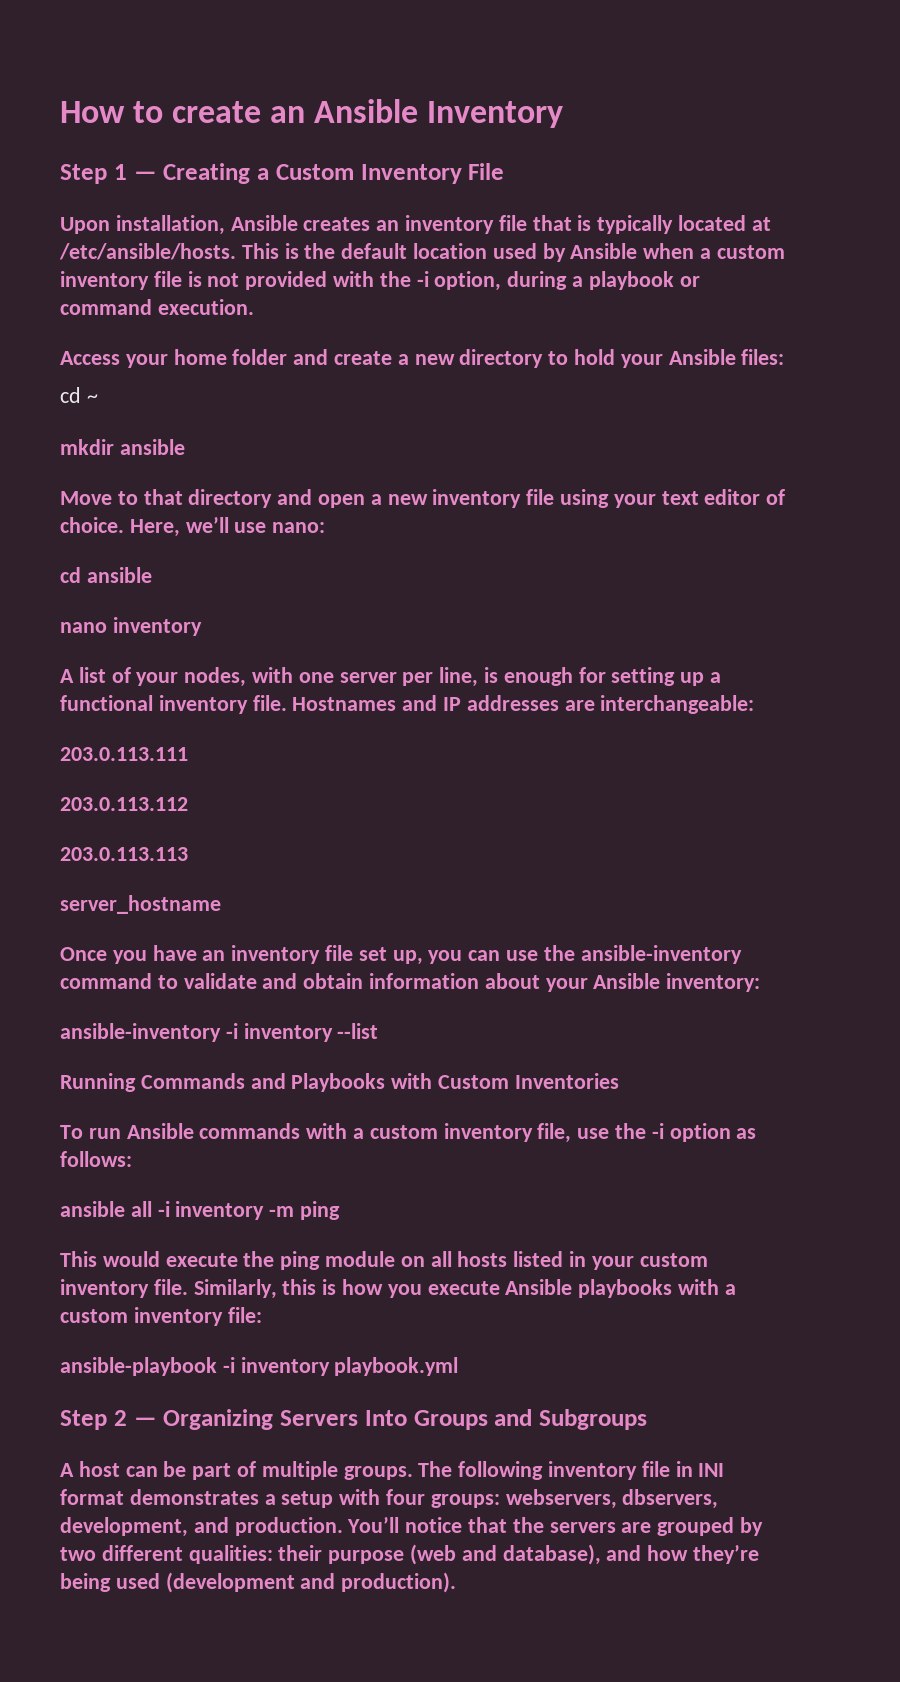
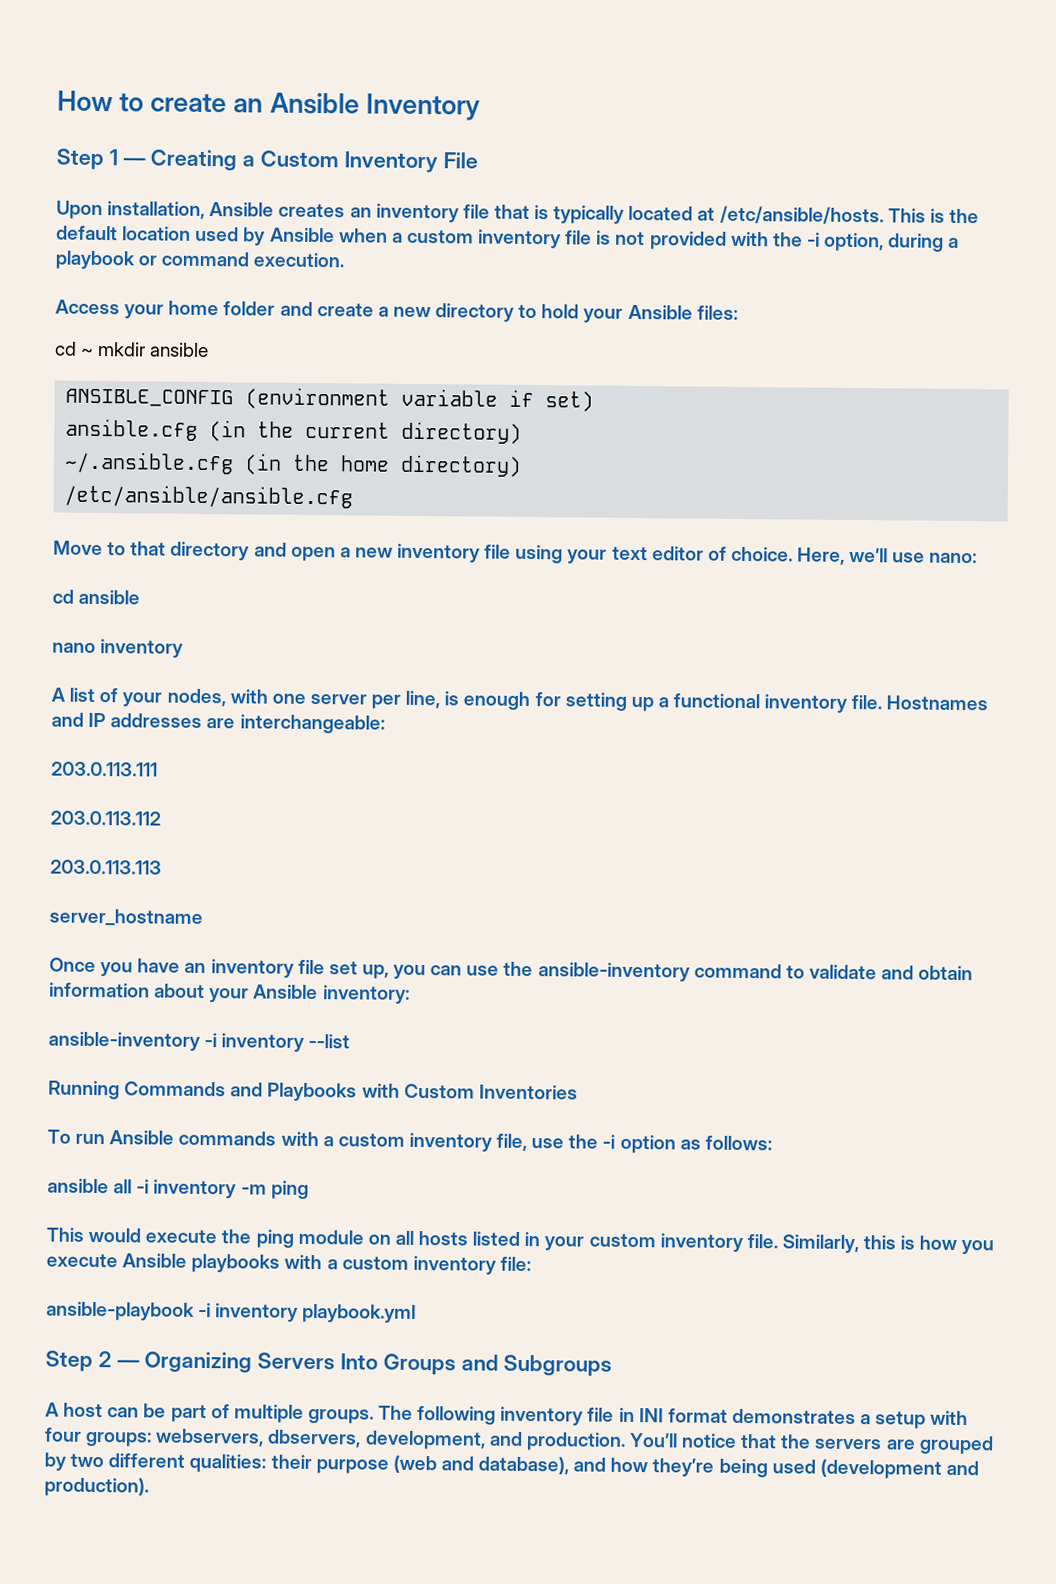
- cd ~
- mkdir ansible
+ cd ~ mkdir ansible
+ ANSIBLE_CONFIG (environment variable if set)
+ ansible.cfg (in the current directory)
+ ~/.ansible.cfg (in the home directory)
+ /etc/ansible/ansible.cfg

